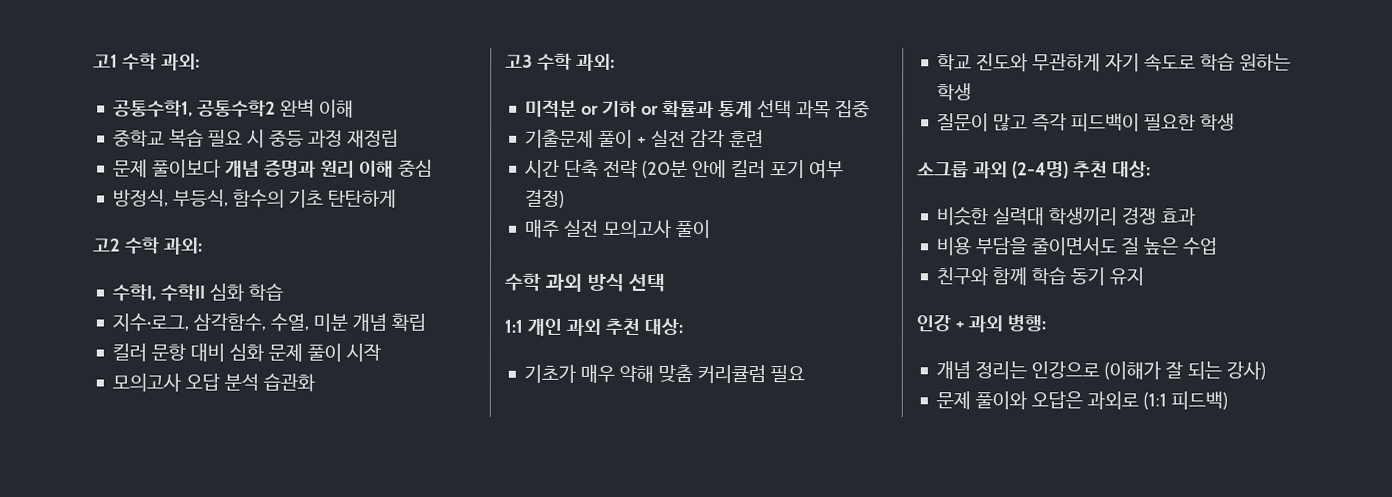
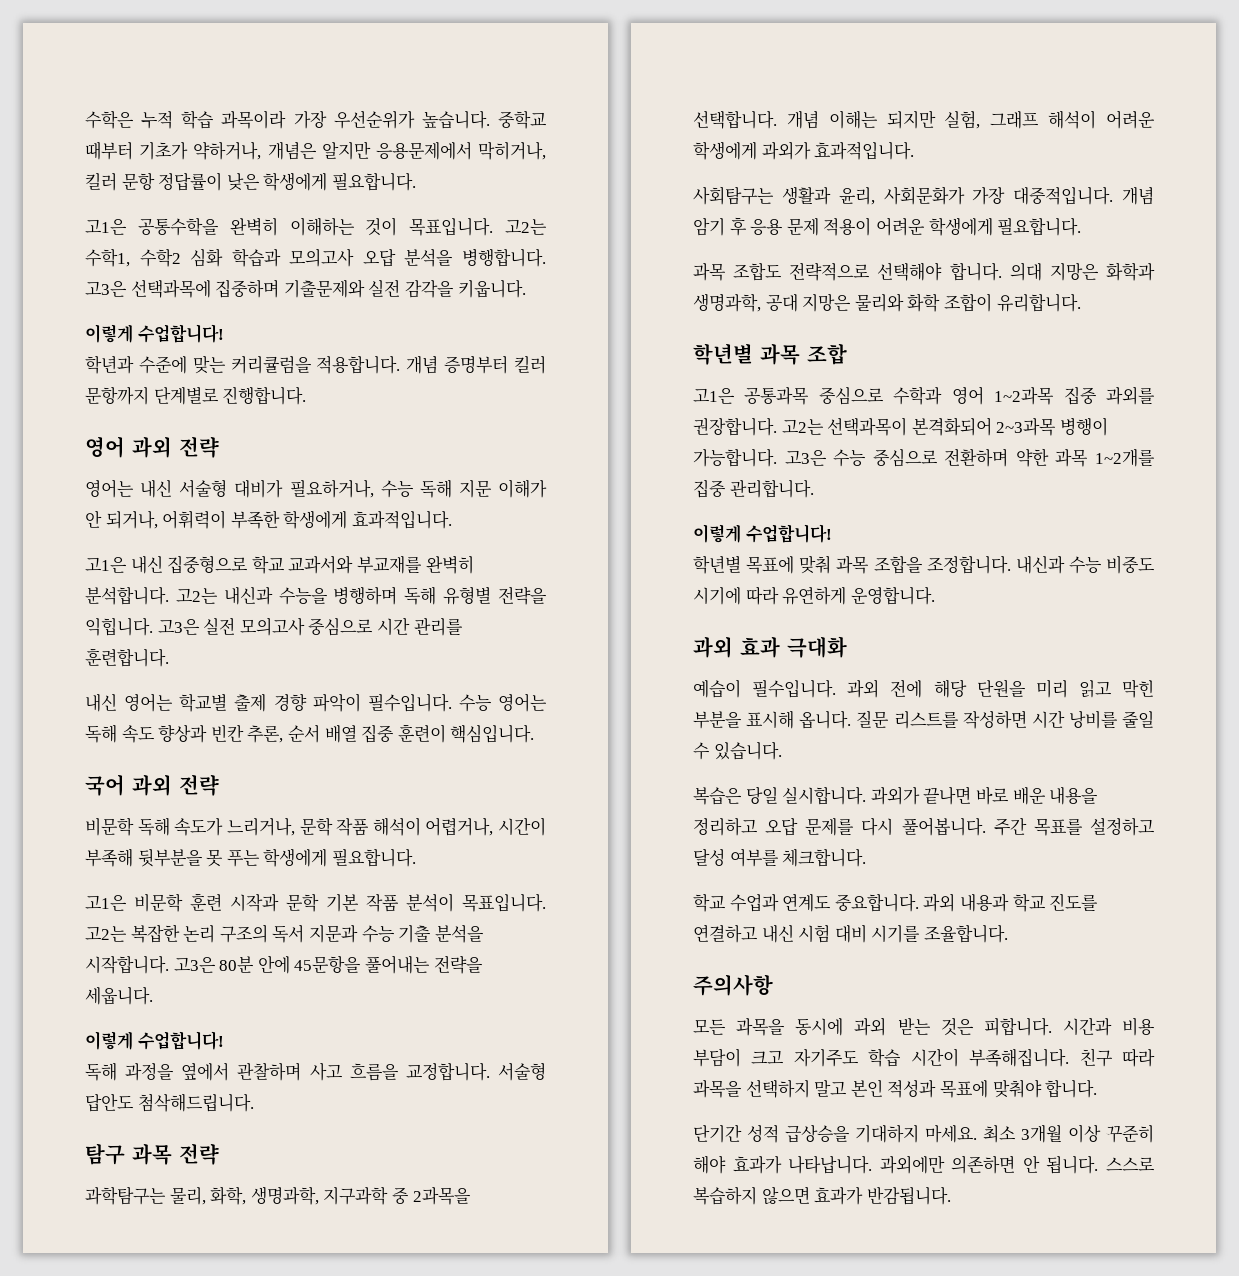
- 고1 수학 과외:
- 공통수학1, 공통수학2 완벽 이해
- 중학교 복습 필요 시 중등 과정 재정립
- 문제 풀이보다 개념 증명과 원리 이해 중심
- 방정식, 부등식, 함수의 기초 탄탄하게
- 고2 수학 과외:
- 수학I, 수학II 심화 학습
- 지수·로그, 삼각함수, 수열, 미분 개념 확립
- 킬러 문항 대비 심화 문제 풀이 시작
- 모의고사 오답 분석 습관화
- 고3 수학 과외:
- 미적분 or 기하 or 확률과 통계 선택 과목 집중
- 기출문제 풀이 + 실전 감각 훈련
- 시간 단축 전략 (20분 안에 킬러 포기 여부 결정)
- 매주 실전 모의고사 풀이
- 수학 과외 방식 선택
- 1:1 개인 과외 추천 대상:
- 기초가 매우 약해 맞춤 커리큘럼 필요
- 학교 진도와 무관하게 자기 속도로 학습 원하는 학생
- 질문이 많고 즉각 피드백이 필요한 학생
- 소그룹 과외 (2-4명) 추천 대상:
- 비슷한 실력대 학생끼리 경쟁 효과
- 비용 부담을 줄이면서도 질 높은 수업
- 친구와 함께 학습 동기 유지
- 인강 + 과외 병행:
- 개념 정리는 인강으로 (이해가 잘 되는 강사)
- 문제 풀이와 오답은 과외로 (1:1 피드백)
+ 수학은 누적 학습 과목이라 가장 우선순위가 높습니다. 중학교 때부터 기초가 약하거나, 개념은 알지만 응용문제에서 막히거나, 킬러 문항 정답률이 낮은 학생에게 필요합니다.
+ 고1은 공통수학을 완벽히 이해하는 것이 목표입니다. 고2는 수학1, 수학2 심화 학습과 모의고사 오답 분석을 병행합니다. 고3은 선택과목에 집중하며 기출문제와 실전 감각을 키웁니다.
+ 이렇게 수업합니다!
+ 학년과 수준에 맞는 커리큘럼을 적용합니다. 개념 증명부터 킬러 문항까지 단계별로 진행합니다.
+ 영어 과외 전략
+ 영어는 내신 서술형 대비가 필요하거나, 수능 독해 지문 이해가 안 되거나, 어휘력이 부족한 학생에게 효과적입니다.
+ 고1은 내신 집중형으로 학교 교과서와 부교재를 완벽히 분석합니다. 고2는 내신과 수능을 병행하며 독해 유형별 전략을 익힙니다. 고3은 실전 모의고사 중심으로 시간 관리를 훈련합니다.
+ 내신 영어는 학교별 출제 경향 파악이 필수입니다. 수능 영어는 독해 속도 향상과 빈칸 추론, 순서 배열 집중 훈련이 핵심입니다.
+ 국어 과외 전략
+ 비문학 독해 속도가 느리거나, 문학 작품 해석이 어렵거나, 시간이 부족해 뒷부분을 못 푸는 학생에게 필요합니다.
+ 고1은 비문학 훈련 시작과 문학 기본 작품 분석이 목표입니다. 고2는 복잡한 논리 구조의 독서 지문과 수능 기출 분석을 시작합니다. 고3은 80분 안에 45문항을 풀어내는 전략을 세웁니다.
+ 이렇게 수업합니다!
+ 독해 과정을 옆에서 관찰하며 사고 흐름을 교정합니다. 서술형 답안도 첨삭해드립니다.
+ 탐구 과목 전략
+ 과학탐구는 물리, 화학, 생명과학, 지구과학 중 2과목을 선택합니다. 개념 이해는 되지만 실험, 그래프 해석이 어려운 학생에게 과외가 효과적입니다.
+ 사회탐구는 생활과 윤리, 사회문화가 가장 대중적입니다. 개념 암기 후 응용 문제 적용이 어려운 학생에게 필요합니다.
+ 과목 조합도 전략적으로 선택해야 합니다. 의대 지망은 화학과 생명과학, 공대 지망은 물리와 화학 조합이 유리합니다.
+ 학년별 과목 조합
+ 고1은 공통과목 중심으로 수학과 영어 1~2과목 집중 과외를 권장합니다. 고2는 선택과목이 본격화되어 2~3과목 병행이 가능합니다. 고3은 수능 중심으로 전환하며 약한 과목 1~2개를 집중 관리합니다.
+ 이렇게 수업합니다!
+ 학년별 목표에 맞춰 과목 조합을 조정합니다. 내신과 수능 비중도 시기에 따라 유연하게 운영합니다.
+ 과외 효과 극대화
+ 예습이 필수입니다. 과외 전에 해당 단원을 미리 읽고 막힌 부분을 표시해 옵니다. 질문 리스트를 작성하면 시간 낭비를 줄일 수 있습니다.
+ 복습은 당일 실시합니다. 과외가 끝나면 바로 배운 내용을 정리하고 오답 문제를 다시 풀어봅니다. 주간 목표를 설정하고 달성 여부를 체크합니다.
+ 학교 수업과 연계도 중요합니다. 과외 내용과 학교 진도를 연결하고 내신 시험 대비 시기를 조율합니다.
+ 주의사항
+ 모든 과목을 동시에 과외 받는 것은 피합니다. 시간과 비용 부담이 크고 자기주도 학습 시간이 부족해집니다. 친구 따라 과목을 선택하지 말고 본인 적성과 목표에 맞춰야 합니다.
+ 단기간 성적 급상승을 기대하지 마세요. 최소 3개월 이상 꾸준히 해야 효과가 나타납니다. 과외에만 의존하면 안 됩니다. 스스로 복습하지 않으면 효과가 반감됩니다.

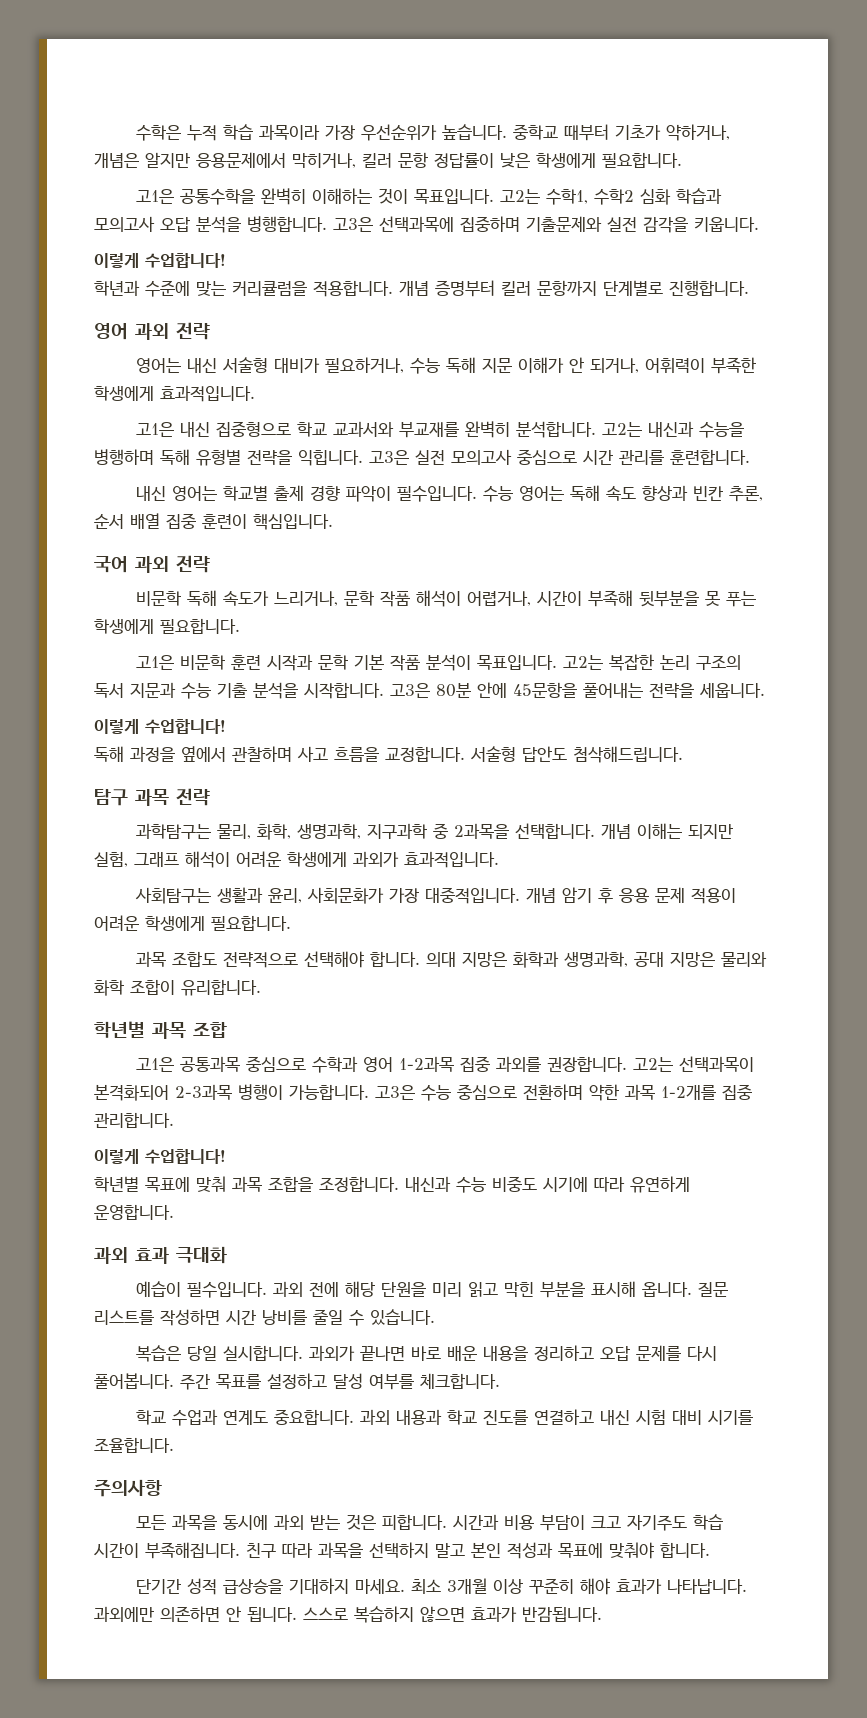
- 고1은 공통과목 중심으로 수학과 영어 1~2과목 집중 과외를 권장합니다.
+ 고1은 공통과목 중심으로 수학과 영어 1-2과목 집중 과외를 권장합니다.
- 고2는 선택과목이 본격화되어 2~3과목 병행이 가능합니다.
+ 고2는 선택과목이 본격화되어 2-3과목 병행이 가능합니다.
- 고3은 수능 중심으로 전환하며 약한 과목 1~2개를 집중 관리합니다.
+ 고3은 수능 중심으로 전환하며 약한 과목 1-2개를 집중 관리합니다.

